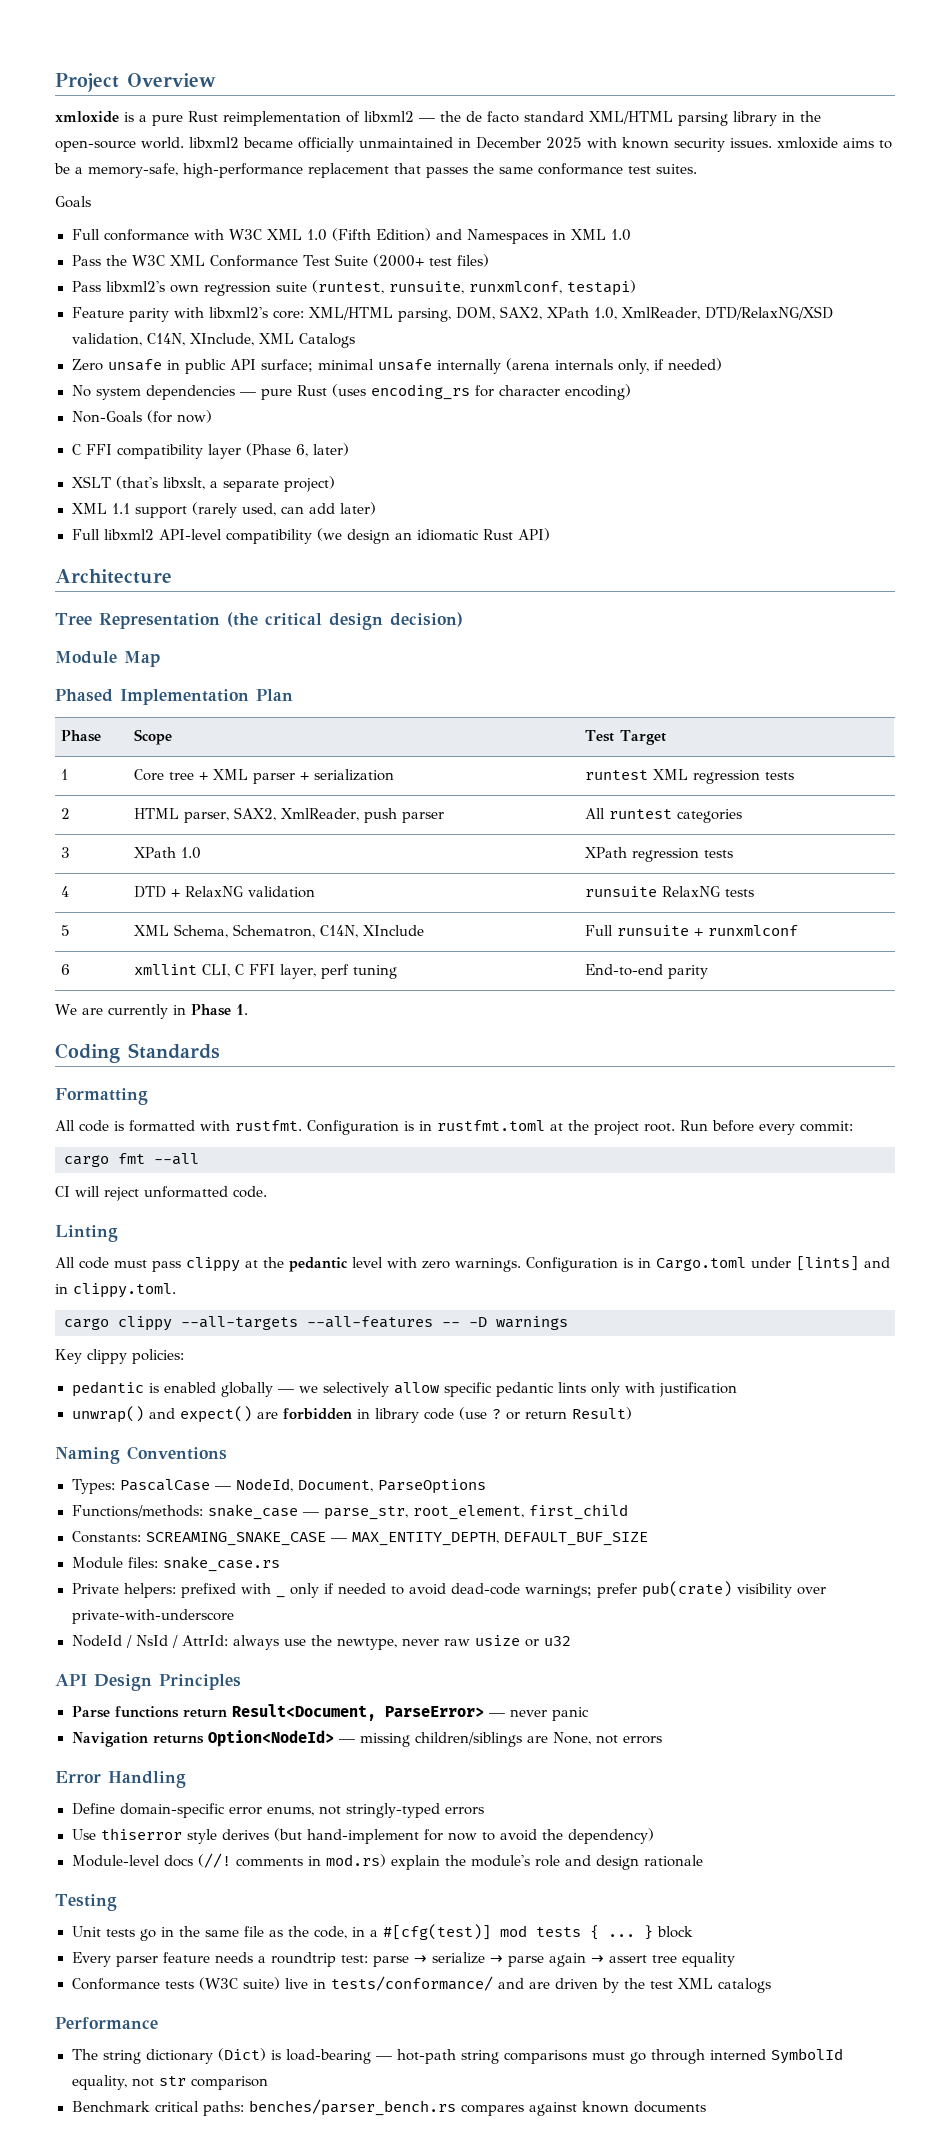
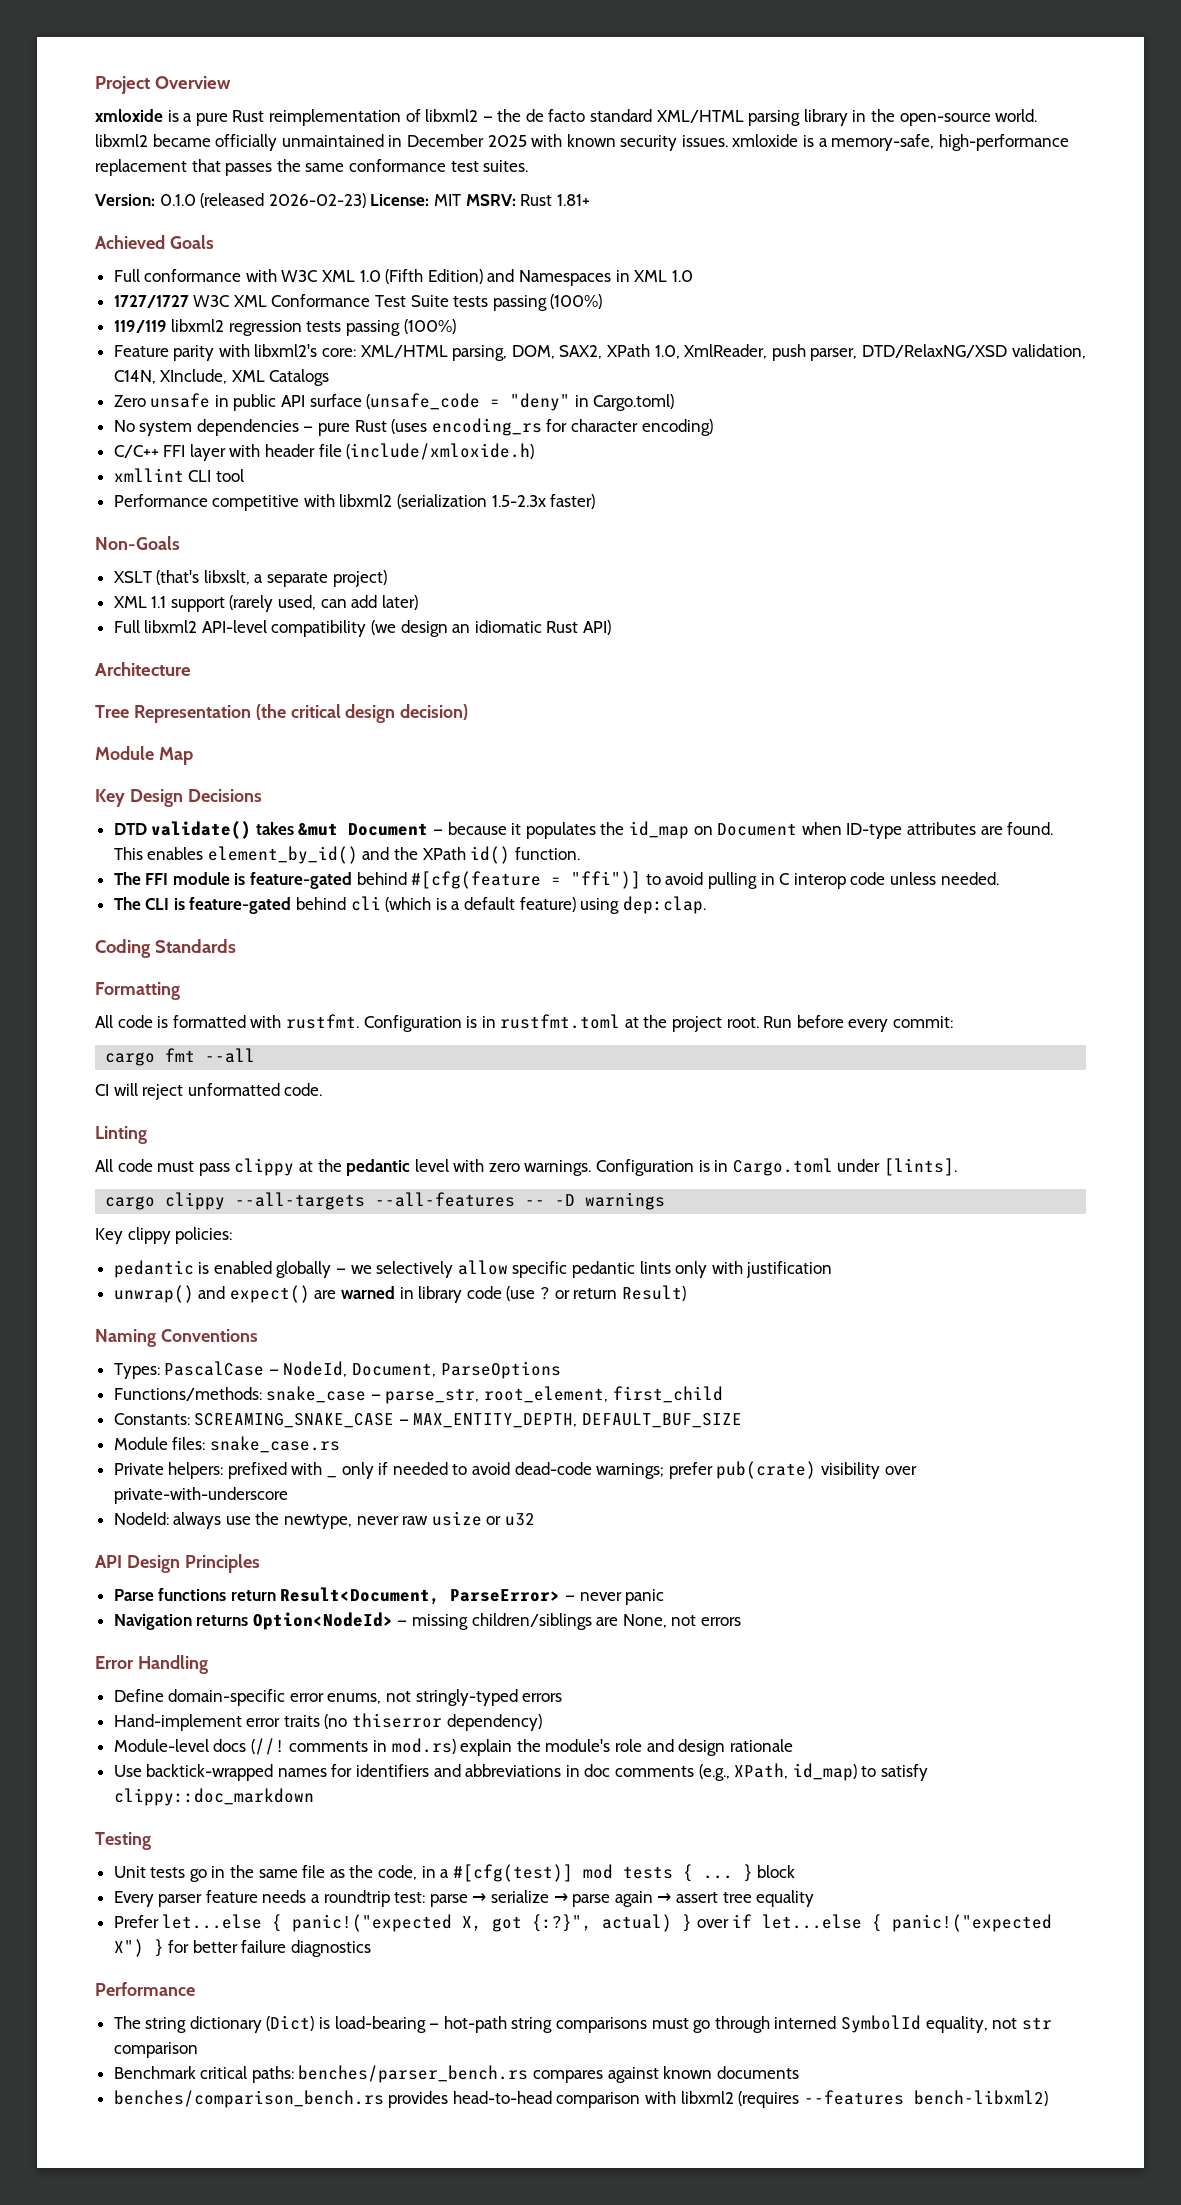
- xmloxide is a pure Rust reimplementation of libxml2 — the de facto standard XML/HTML parsing library in the open-source world. libxml2 became officially unmaintained in December 2025 with known security issues. xmloxide aims to be a memory-safe, high-performance replacement that passes the same conformance test suites.
+ xmloxide is a pure Rust reimplementation of libxml2 — the de facto standard XML/HTML parsing library in the open-source world. libxml2 became officially unmaintained in December 2025 with known security issues. xmloxide is a memory-safe, high-performance replacement that passes the same conformance test suites.
- Goals
+ Version: 0.1.0 (released 2026-02-23) License: MIT MSRV: Rust 1.81+
+ Achieved Goals
- Pass the W3C XML Conformance Test Suite (2000+ test files)
- Pass libxml2's own regression suite (runtest, runsuite, runxmlconf, testapi)
+ 1727/1727 W3C XML Conformance Test Suite tests passing (100%)
+ 119/119 libxml2 regression tests passing (100%)
- Feature parity with libxml2's core: XML/HTML parsing, DOM, SAX2, XPath 1.0, XmlReader, DTD/RelaxNG/XSD validation, C14N, XInclude, XML Catalogs
+ Feature parity with libxml2's core: XML/HTML parsing, DOM, SAX2, XPath 1.0, XmlReader, push parser, DTD/RelaxNG/XSD validation, C14N, XInclude, XML Catalogs
- Zero unsafe in public API surface; minimal unsafe internally (arena internals only, if needed)
+ Zero unsafe in public API surface (unsafe_code = "deny" in Cargo.toml)
- Non-Goals (for now)
- C FFI compatibility layer (Phase 6, later)
+ C/C++ FFI layer with header file (include/xmloxide.h)
+ xmllint CLI tool
+ Performance competitive with libxml2 (serialization 1.5-2.3x faster)
+ Non-Goals
- Phased Implementation Plan
- Phase | Scope | Test Target
- 1 | Core tree + XML parser + serialization | runtest XML regression tests
- 2 | HTML parser, SAX2, XmlReader, push parser | All runtest categories
- 3 | XPath 1.0 | XPath regression tests
- 4 | DTD + RelaxNG validation | runsuite RelaxNG tests
- 5 | XML Schema, Schematron, C14N, XInclude | Full runsuite + runxmlconf
- 6 | xmllint CLI, C FFI layer, perf tuning | End-to-end parity
- We are currently in Phase 1.
+ Key Design Decisions
+ DTD validate() takes &mut Document — because it populates the id_map on Document when ID-type attributes are found. This enables element_by_id() and the XPath id() function.
+ The FFI module is feature-gated behind #[cfg(feature = "ffi")] to avoid pulling in C interop code unless needed.
+ The CLI is feature-gated behind cli (which is a default feature) using dep:clap.
- Configuration is in Cargo.toml under [lints] and in clippy.toml.
+ Configuration is in Cargo.toml under [lints].
- unwrap() and expect() are forbidden in library code (use ? or return Result)
+ unwrap() and expect() are warned in library code (use ? or return Result)
- NodeId / NsId / AttrId: always use the newtype, never raw usize or u32
+ NodeId: always use the newtype, never raw usize or u32
- Use thiserror style derives (but hand-implement for now to avoid the dependency)
+ Hand-implement error traits (no thiserror dependency)
+ Use backtick-wrapped names for identifiers and abbreviations in doc comments (e.g., XPath, id_map) to satisfy clippy::doc_markdown
- Conformance tests (W3C suite) live in tests/conformance/ and are driven by the test XML catalogs
+ Prefer let...else { panic!("expected X, got {:?}", actual) } over if let...else { panic!("expected X") } for better failure diagnostics
+ benches/comparison_bench.rs provides head-to-head comparison with libxml2 (requires --features bench-libxml2)

